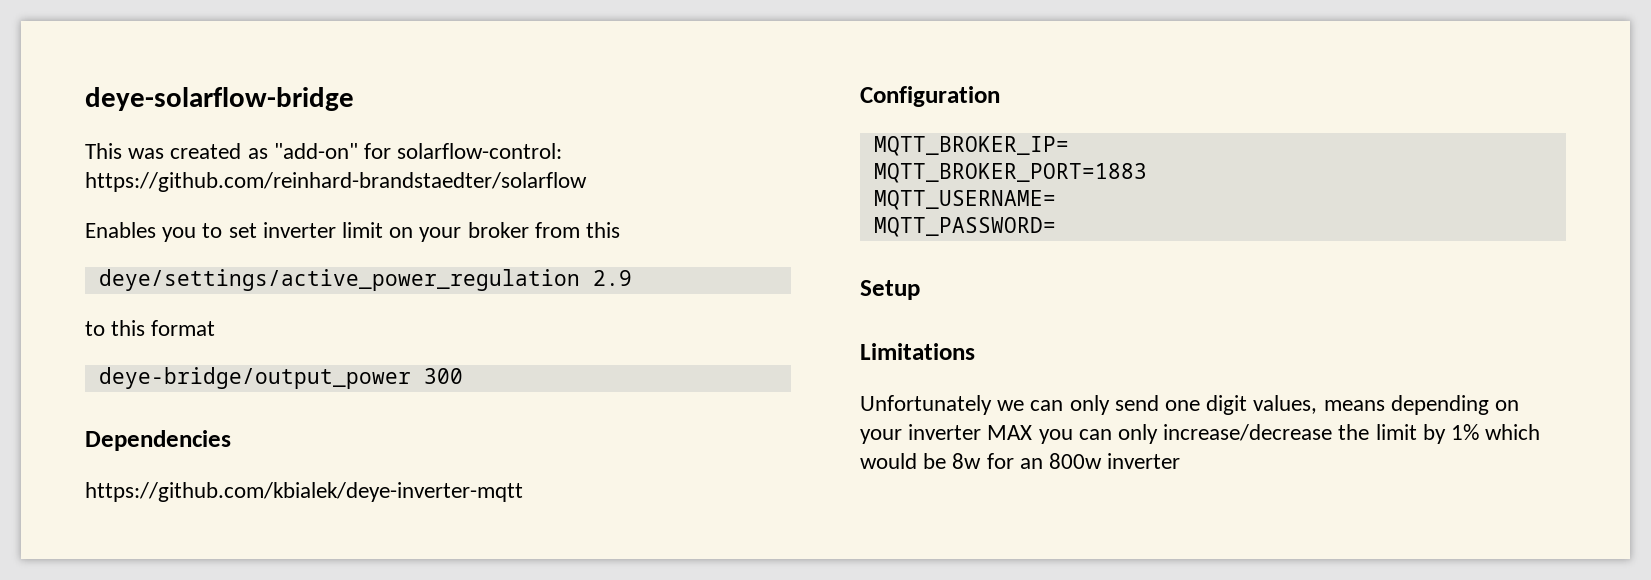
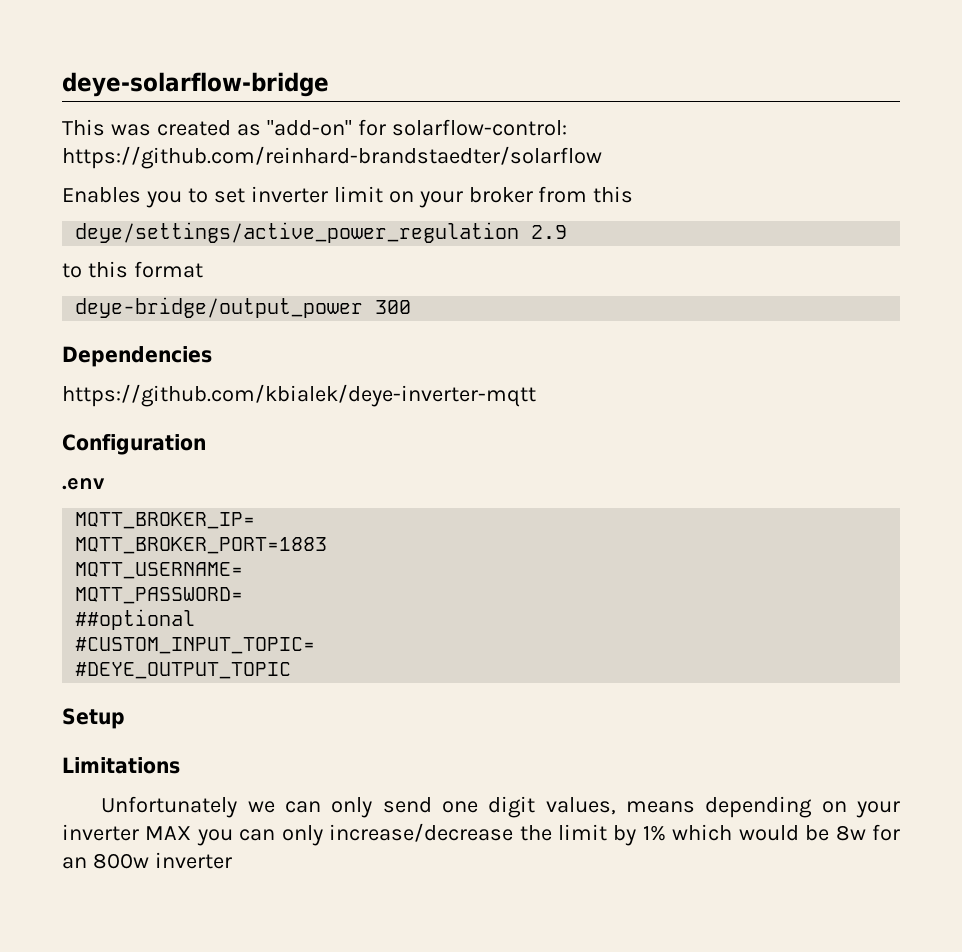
+ .env
+ ##optional
+ #CUSTOM_INPUT_TOPIC=
+ #DEYE_OUTPUT_TOPIC

